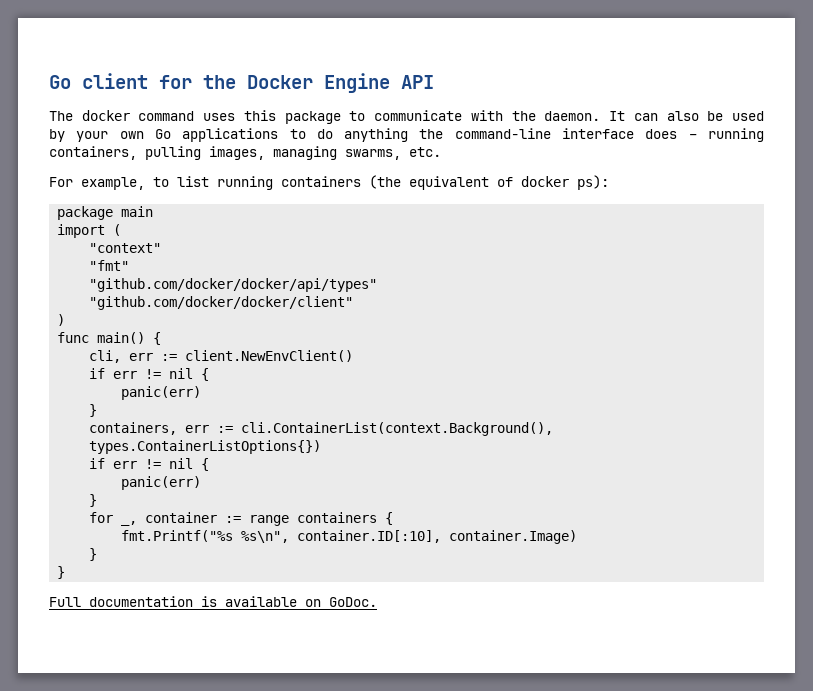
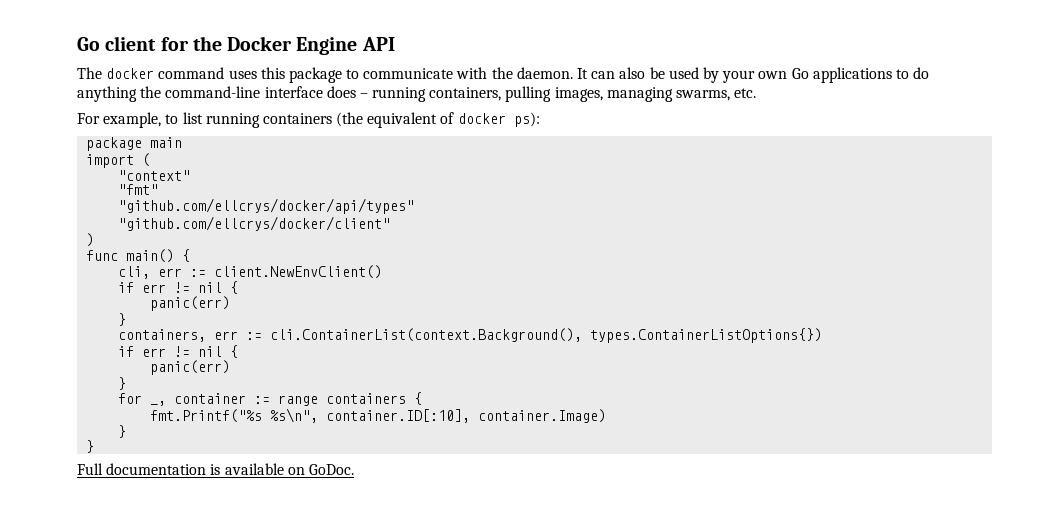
- "github.com/docker/docker/api/types"
- "github.com/docker/docker/client"
+ "github.com/ellcrys/docker/api/types"
+ "github.com/ellcrys/docker/client"

